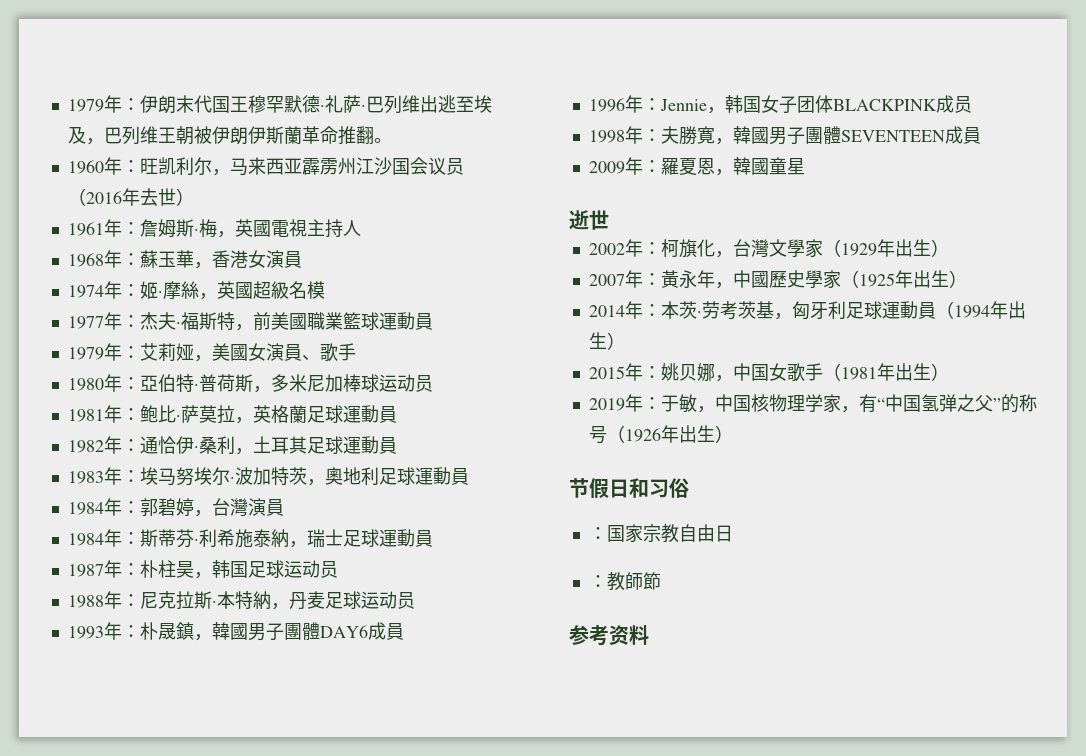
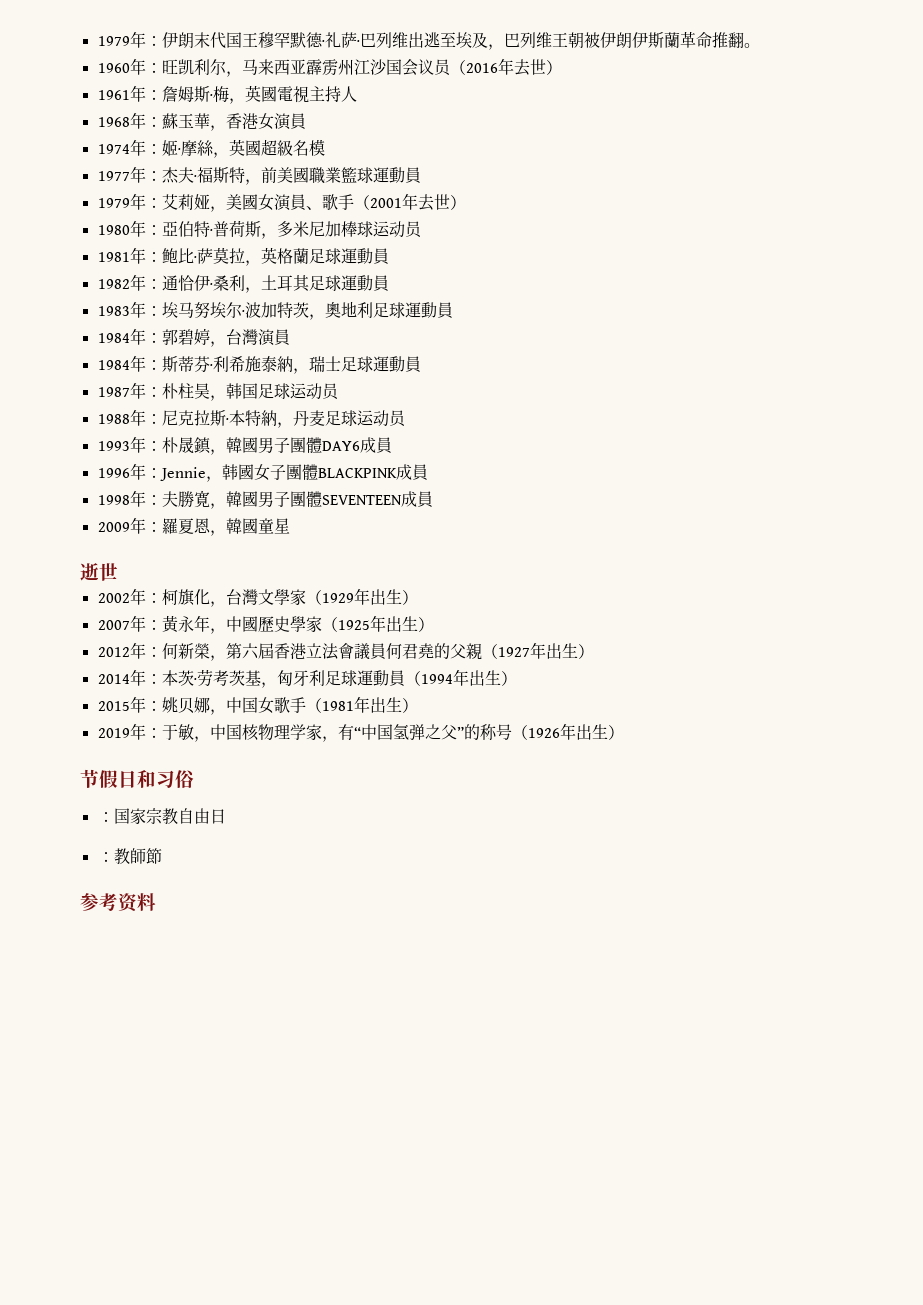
- 1979年：艾莉娅，美國女演員、歌手
+ 1979年：艾莉娅，美國女演員、歌手（2001年去世）
- 1996年：Jennie，韩国女子团体BLACKPINK成员
+ 1996年：Jennie，韩國女子團體BLACKPINK成員
+ 2012年：何新榮，第六屆香港立法會議員何君堯的父親（1927年出生）

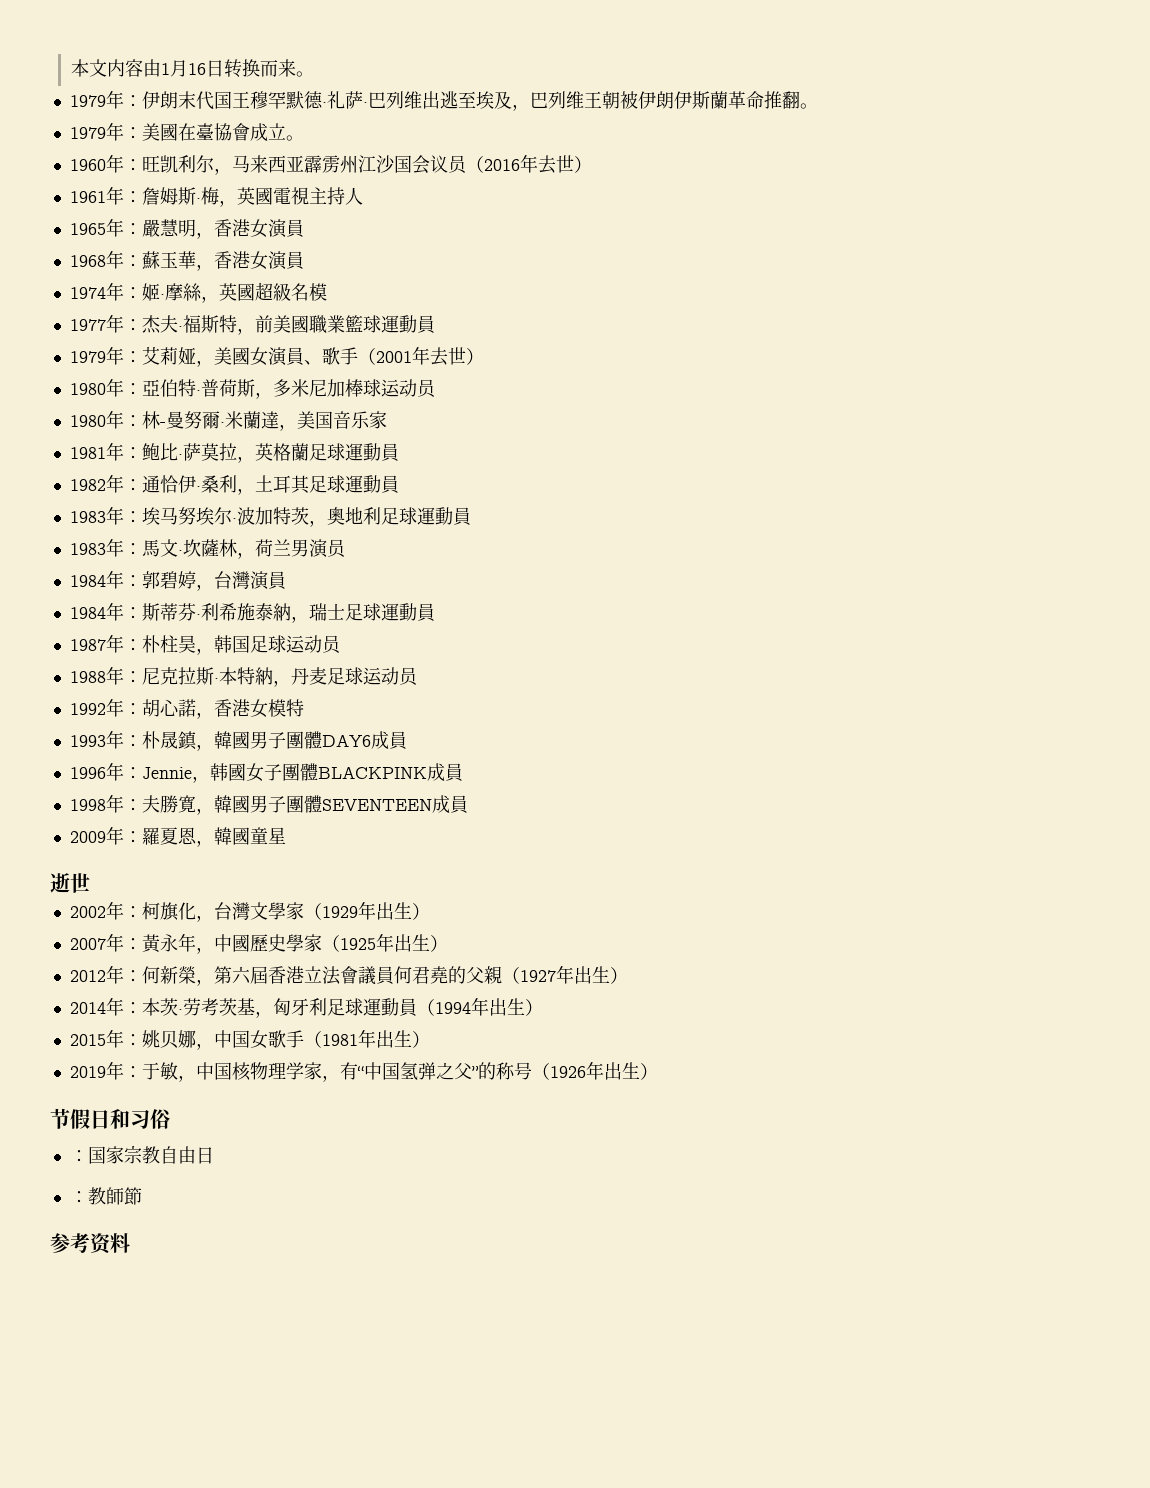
+ 本文内容由1月16日转换而来。
+ 1979年：美國在臺協會成立。
+ 1965年：嚴慧明，香港女演員
+ 1980年：林-曼努爾·米蘭達，美国音乐家
+ 1983年：馬文·坎薩林，荷兰男演员
+ 1992年：胡心諾，香港女模特

